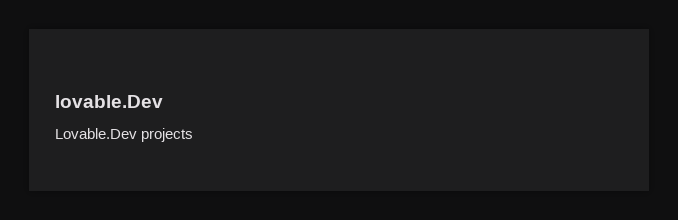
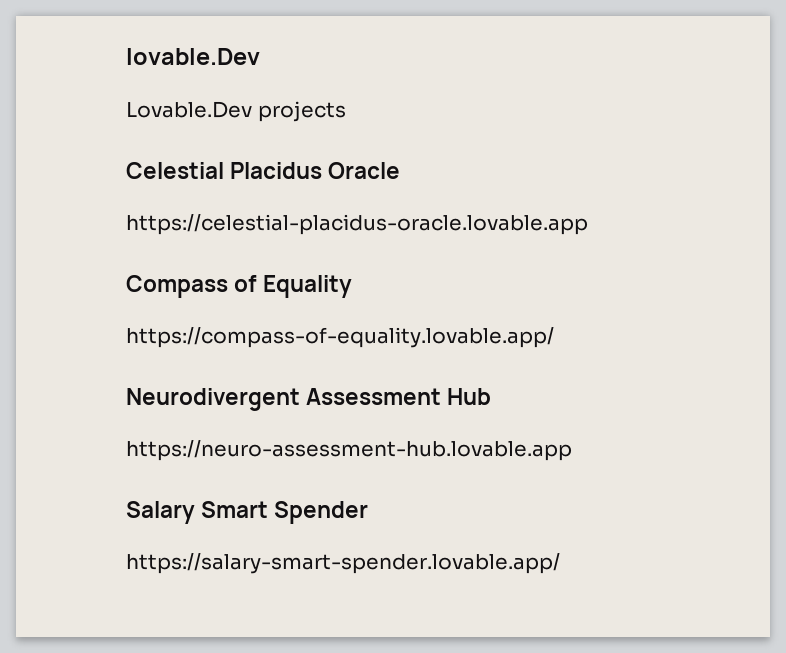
+ Celestial Placidus Oracle
+ https://celestial-placidus-oracle.lovable.app
+ Compass of Equality
+ https://compass-of-equality.lovable.app/
+ Neurodivergent Assessment Hub
+ https://neuro-assessment-hub.lovable.app
+ Salary Smart Spender
+ https://salary-smart-spender.lovable.app/

